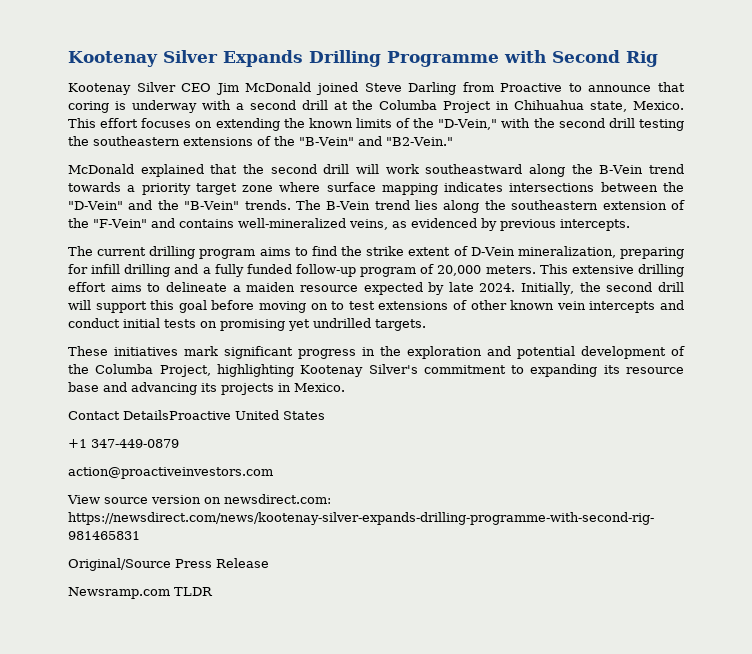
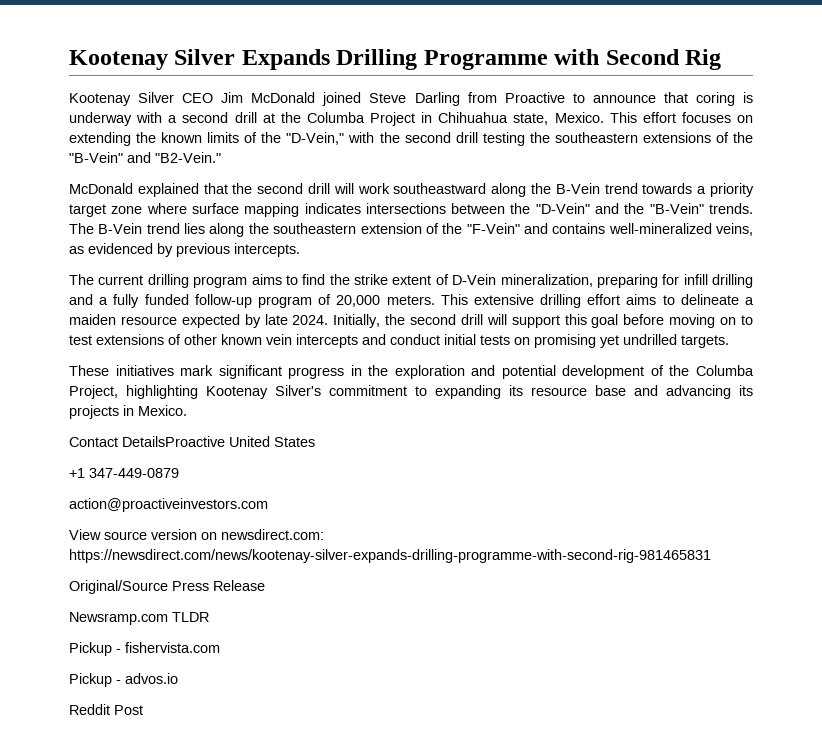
+ Pickup - fishervista.com
+ Pickup - advos.io
+ Reddit Post

